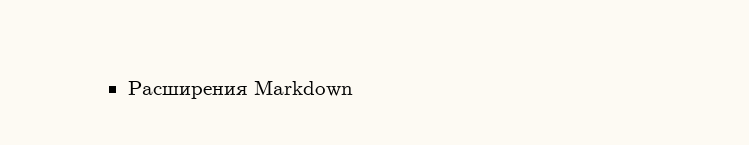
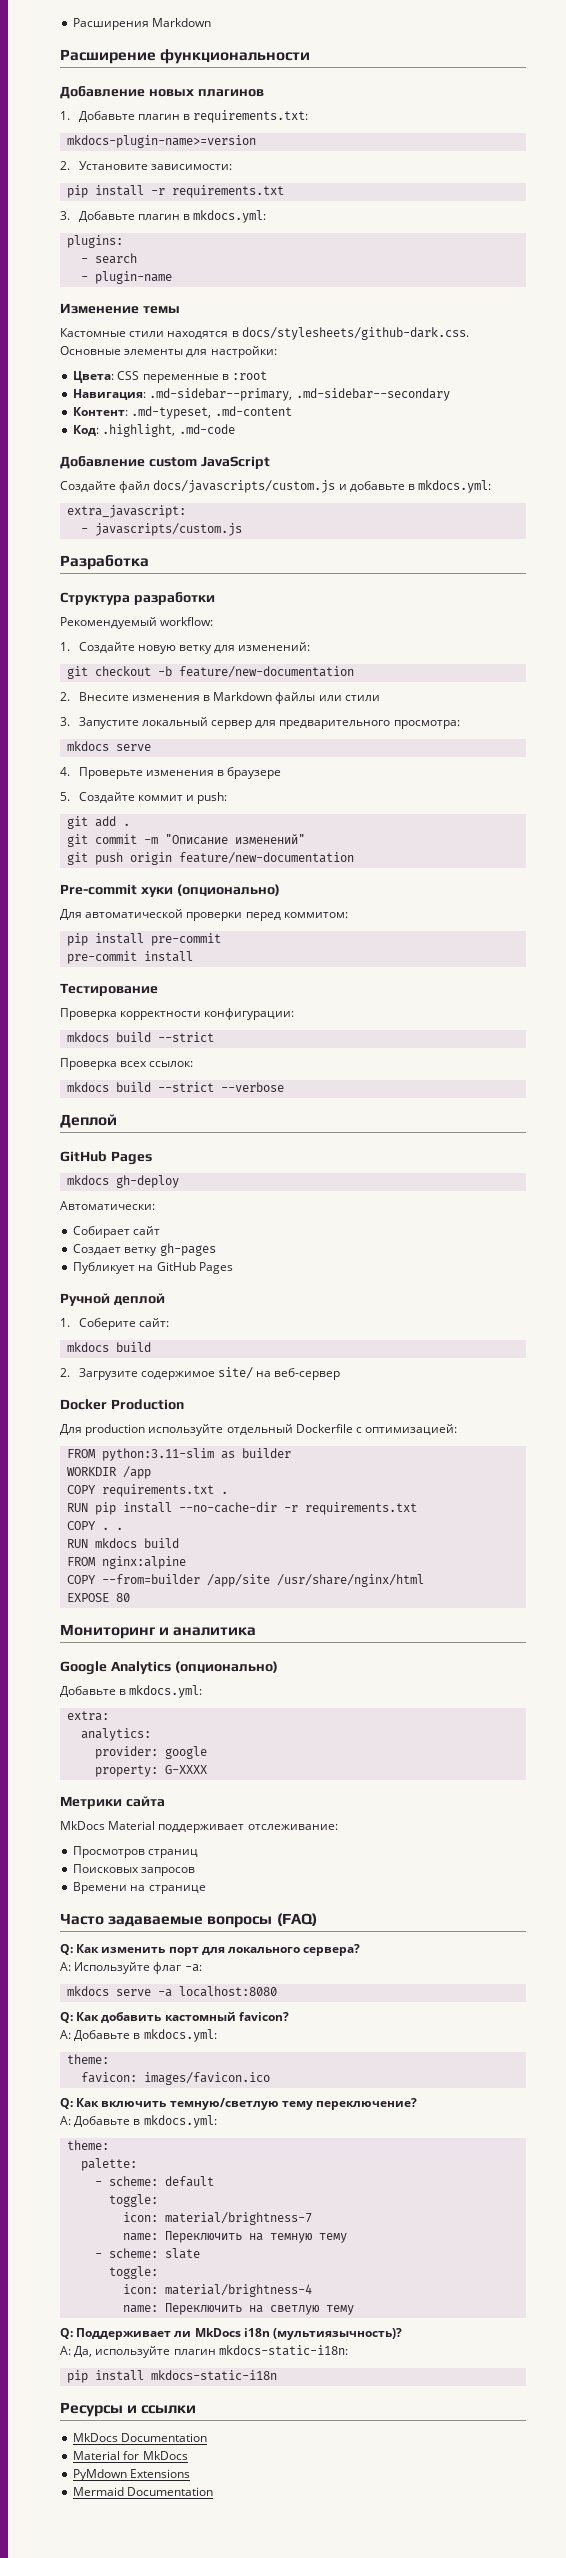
+ Расширение функциональности
+ Добавление новых плагинов
+ 1. Добавьте плагин в requirements.txt:
+ mkdocs-plugin-name>=version
+ 2. Установите зависимости:
+ pip install -r requirements.txt
+ 3. Добавьте плагин в mkdocs.yml:
+ plugins:
+ - search
+ - plugin-name
+ Изменение темы
+ Кастомные стили находятся в docs/stylesheets/github-dark.css. Основные элементы для настройки:
+ Цвета: CSS переменные в :root
+ Навигация: .md-sidebar--primary, .md-sidebar--secondary
+ Контент: .md-typeset, .md-content
+ Код: .highlight, .md-code
+ Добавление custom JavaScript
+ Создайте файл docs/javascripts/custom.js и добавьте в mkdocs.yml:
+ extra_javascript:
+ - javascripts/custom.js
+ Разработка
+ Структура разработки
+ Рекомендуемый workflow:
+ 1. Создайте новую ветку для изменений:
+ git checkout -b feature/new-documentation
+ 2. Внесите изменения в Markdown файлы или стили
+ 3. Запустите локальный сервер для предварительного просмотра:
+ mkdocs serve
+ 4. Проверьте изменения в браузере
+ 5. Создайте коммит и push:
+ git add .
+ git commit -m "Описание изменений"
+ git push origin feature/new-documentation
+ Pre-commit хуки (опционально)
+ Для автоматической проверки перед коммитом:
+ pip install pre-commit
+ pre-commit install
+ Тестирование
+ Проверка корректности конфигурации:
+ mkdocs build --strict
+ Проверка всех ссылок:
+ mkdocs build --strict --verbose
+ Деплой
+ GitHub Pages
+ mkdocs gh-deploy
+ Автоматически:
+ Собирает сайт
+ Создает ветку gh-pages
+ Публикует на GitHub Pages
+ Ручной деплой
+ 1. Соберите сайт:
+ mkdocs build
+ 2. Загрузите содержимое site/ на веб-сервер
+ Docker Production
+ Для production используйте отдельный Dockerfile с оптимизацией:
+ FROM python:3.11-slim as builder
+ WORKDIR /app
+ COPY requirements.txt .
+ RUN pip install --no-cache-dir -r requirements.txt
+ COPY . .
+ RUN mkdocs build
+ FROM nginx:alpine
+ COPY --from=builder /app/site /usr/share/nginx/html
+ EXPOSE 80
+ Мониторинг и аналитика
+ Google Analytics (опционально)
+ Добавьте в mkdocs.yml:
+ extra:
+ analytics:
+ provider: google
+ property: G-XXXX
+ Метрики сайта
+ MkDocs Material поддерживает отслеживание:
+ Просмотров страниц
+ Поисковых запросов
+ Времени на странице
+ Часто задаваемые вопросы (FAQ)
+ Q: Как изменить порт для локального сервера?
+ A: Используйте флаг -a:
+ mkdocs serve -a localhost:8080
+ Q: Как добавить кастомный favicon?
+ A: Добавьте в mkdocs.yml:
+ theme:
+ favicon: images/favicon.ico
+ Q: Как включить темную/светлую тему переключение?
+ A: Добавьте в mkdocs.yml:
+ theme:
+ palette:
+ - scheme: default
+ toggle:
+ icon: material/brightness-7
+ name: Переключить на темную тему
+ - scheme: slate
+ toggle:
+ icon: material/brightness-4
+ name: Переключить на светлую тему
+ Q: Поддерживает ли MkDocs i18n (мультиязычность)?
+ A: Да, используйте плагин mkdocs-static-i18n:
+ pip install mkdocs-static-i18n
+ Ресурсы и ссылки
+ MkDocs Documentation
+ Material for MkDocs
+ PyMdown Extensions
+ Mermaid Documentation

